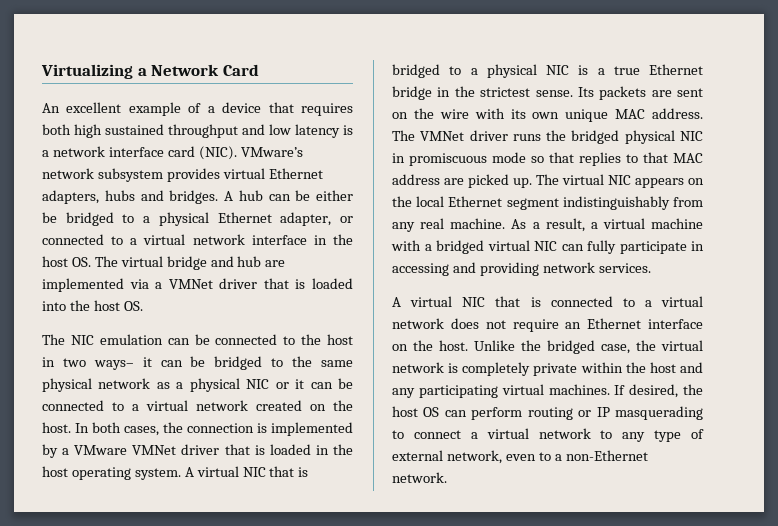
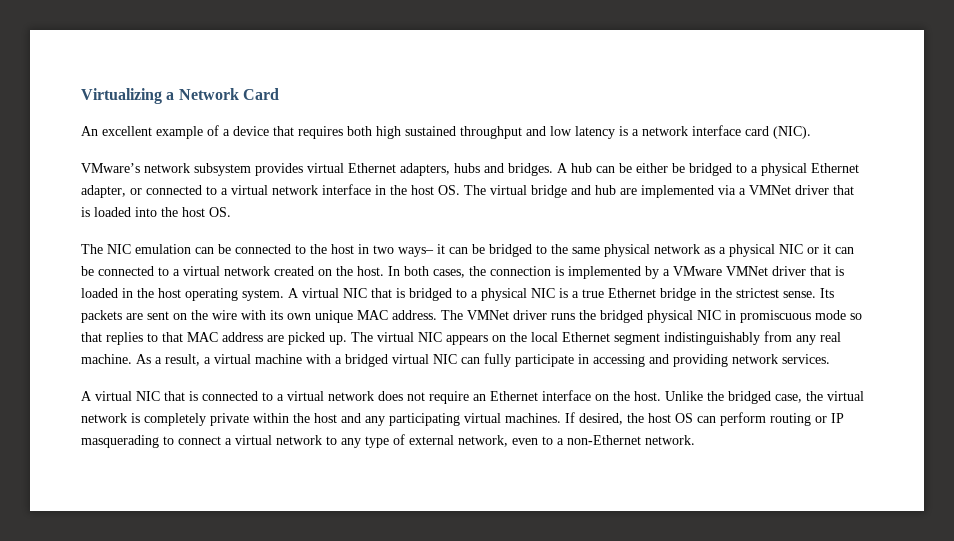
- An excellent example of a device that requires both high sustained throughput and low latency is a network interface card (NIC). VMware’s network subsystem provides virtual Ethernet adapters, hubs and bridges.
+ An excellent example of a device that requires both high sustained throughput and low latency is a network interface card (NIC).
+ VMware’s network subsystem provides virtual Ethernet adapters, hubs and bridges.

